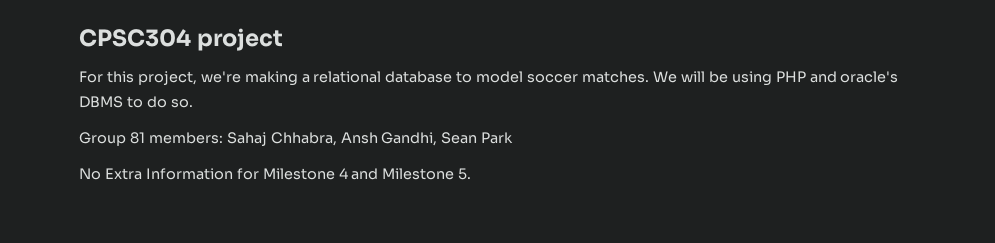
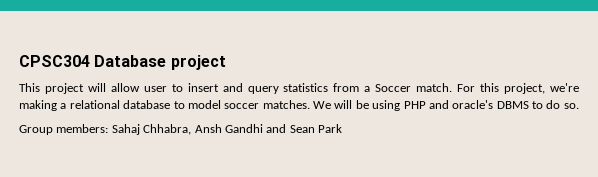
- CPSC304 project
+ CPSC304 Database project
+ This project will allow user to insert and query statistics from a Soccer match.
- Group 81 members: Sahaj Chhabra, Ansh Gandhi, Sean Park
+ Group members: Sahaj Chhabra, Ansh Gandhi and Sean Park
- No Extra Information for Milestone 4 and Milestone 5.

